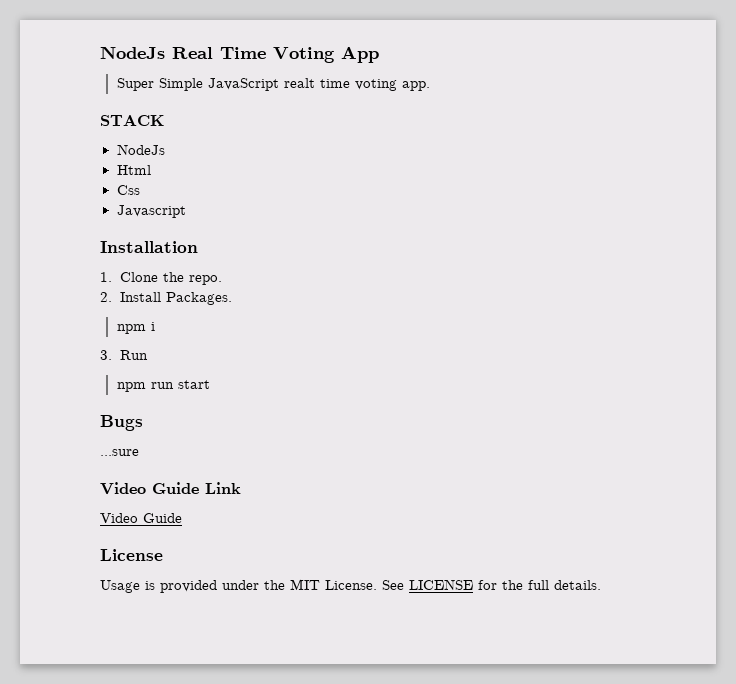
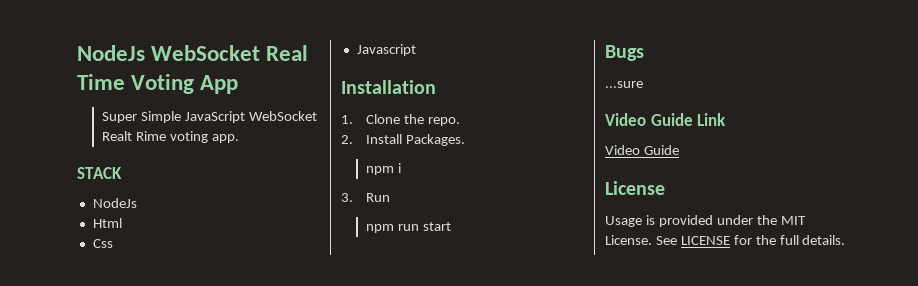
- NodeJs Real Time Voting App
+ NodeJs WebSocket Real Time Voting App
- Super Simple JavaScript realt time voting app.
+ Super Simple JavaScript WebSocket Realt Rime voting app.

